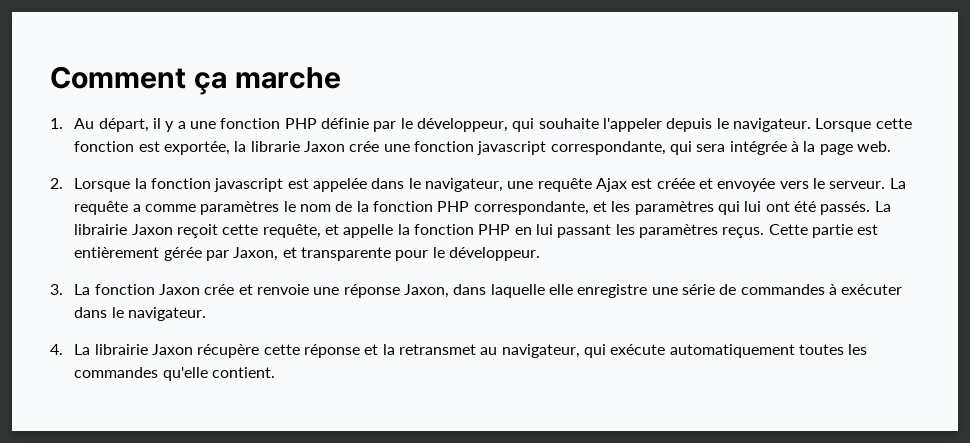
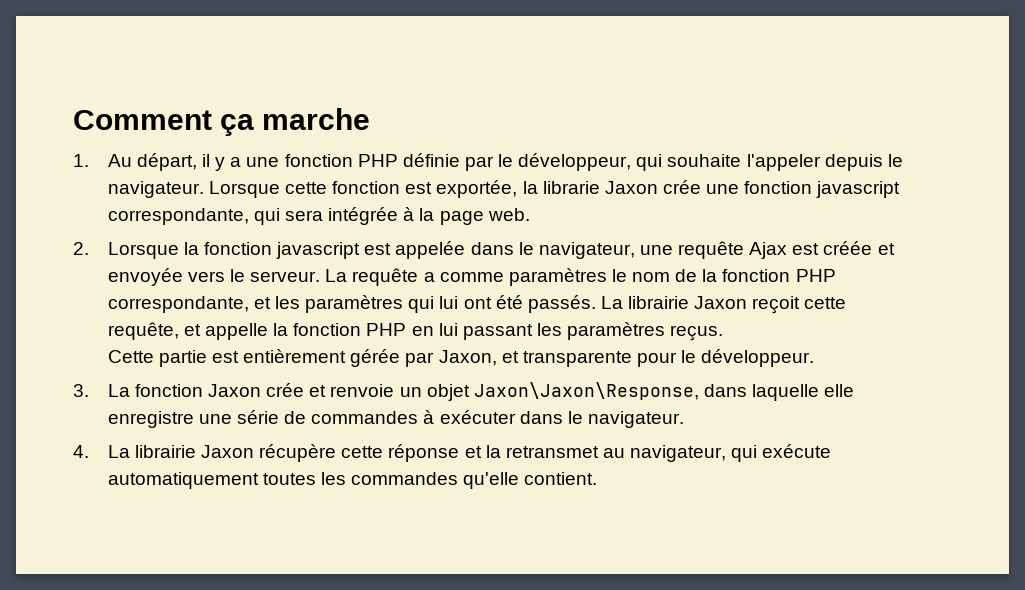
- La librairie Jaxon reçoit cette requête, et appelle la fonction PHP en lui passant les paramètres reçus. Cette partie est entièrement gérée par Jaxon, et transparente pour le développeur.
+ La librairie Jaxon reçoit cette requête, et appelle la fonction PHP en lui passant les paramètres reçus.
+ Cette partie est entièrement gérée par Jaxon, et transparente pour le développeur.
- 3. La fonction Jaxon crée et renvoie une réponse Jaxon, dans laquelle elle enregistre une série de commandes à exécuter dans le navigateur.
+ 3. La fonction Jaxon crée et renvoie un objet Jaxon\Jaxon\Response, dans laquelle elle enregistre une série de commandes à exécuter dans le navigateur.

